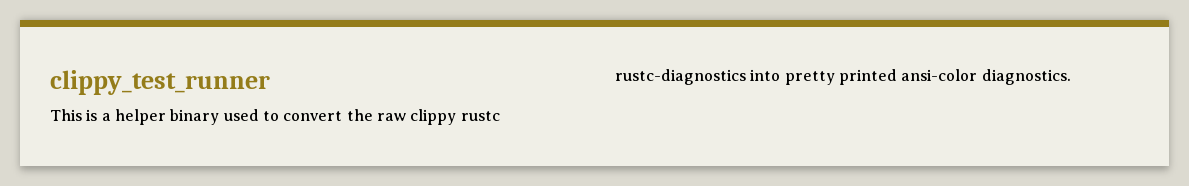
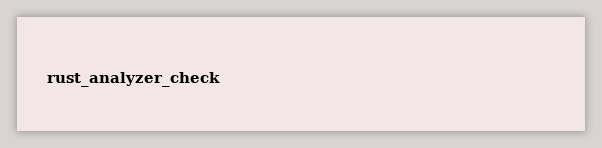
- clippy_test_runner
- This is a helper binary used to convert the raw clippy rustc rustc-diagnostics into pretty printed ansi-color diagnostics.
+ rust_analyzer_check

